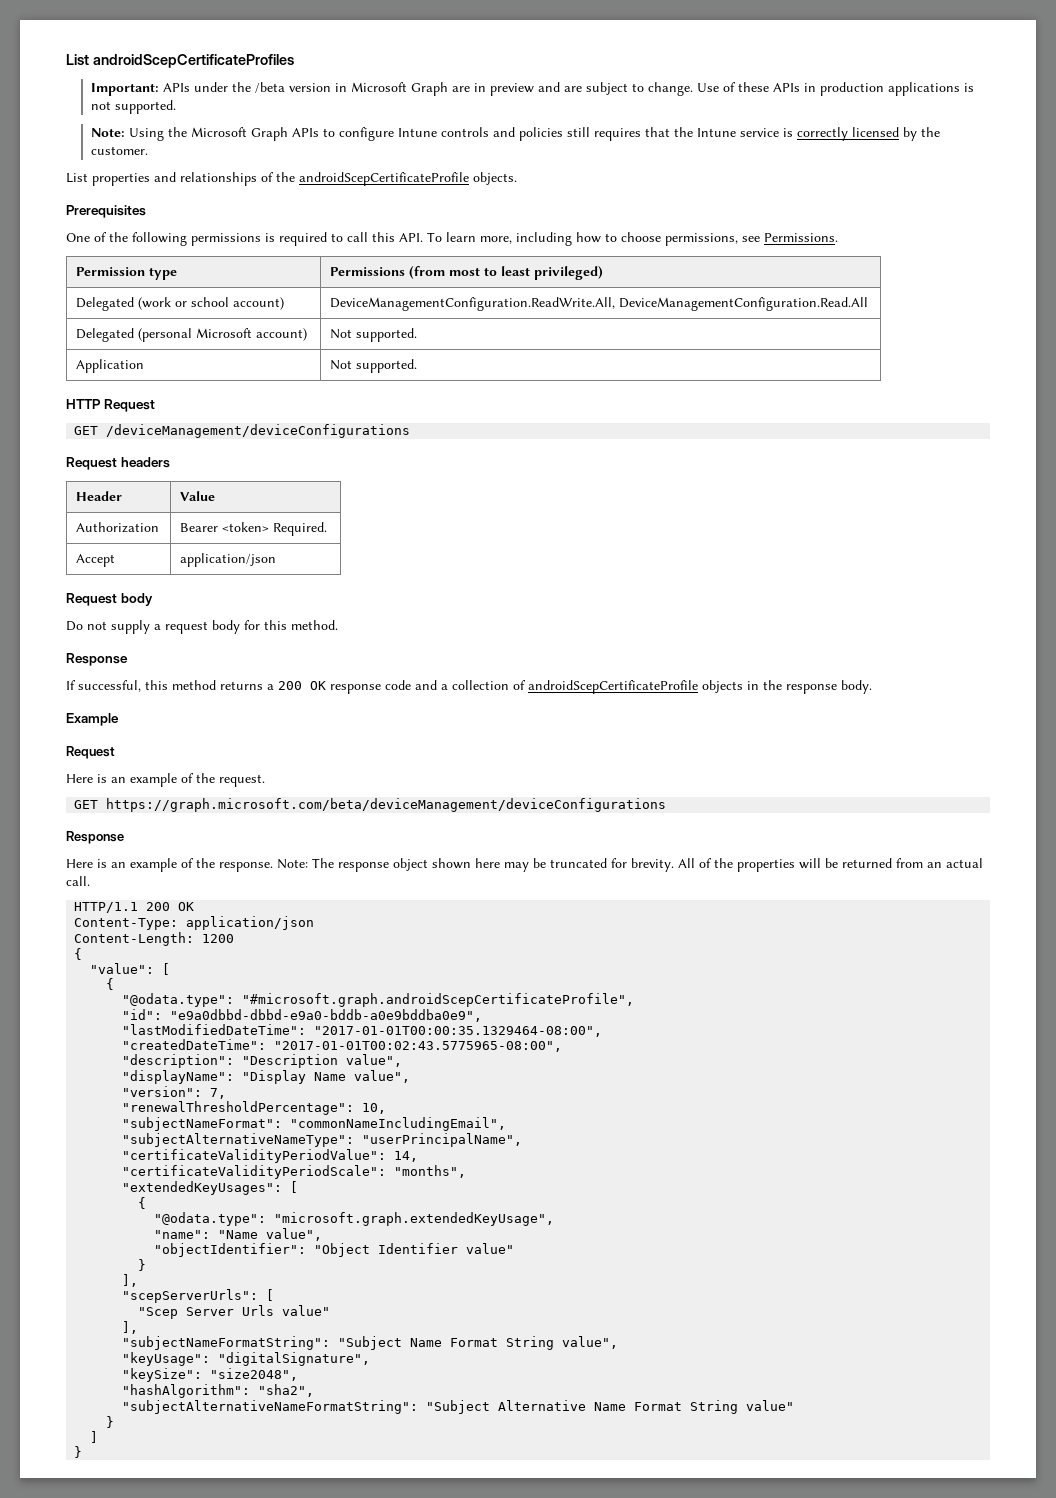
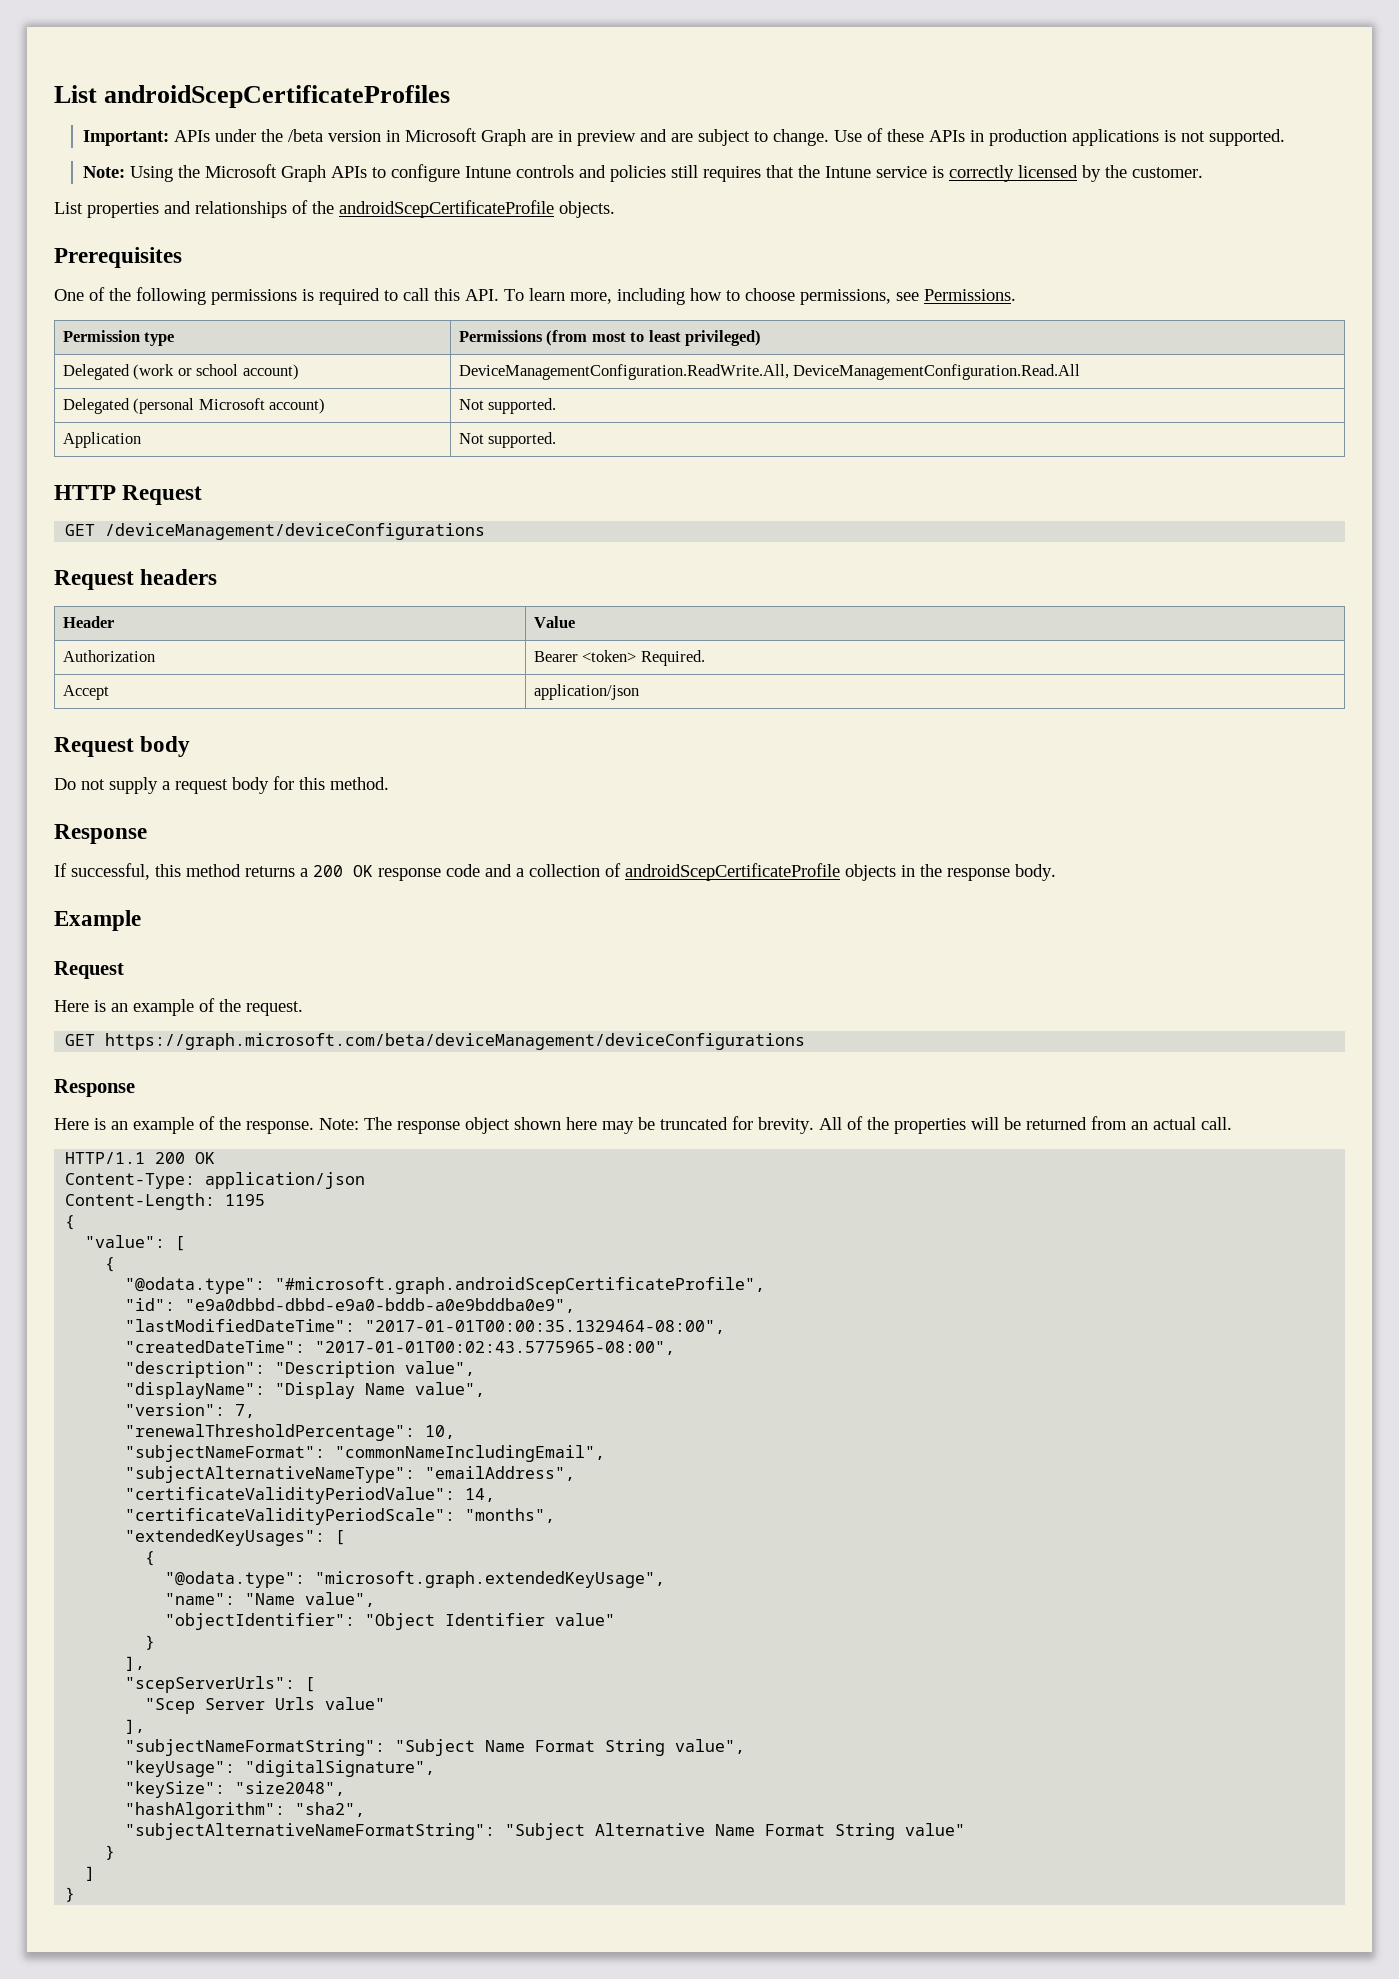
- Content-Length: 1200
+ Content-Length: 1195
- "subjectAlternativeNameType": "userPrincipalName",
+ "subjectAlternativeNameType": "emailAddress",

